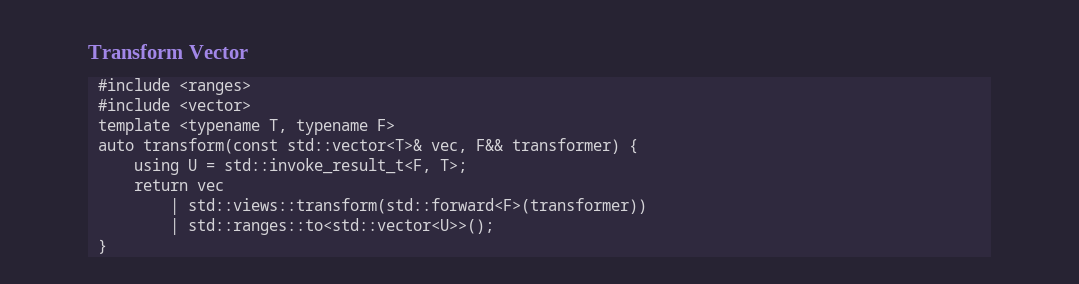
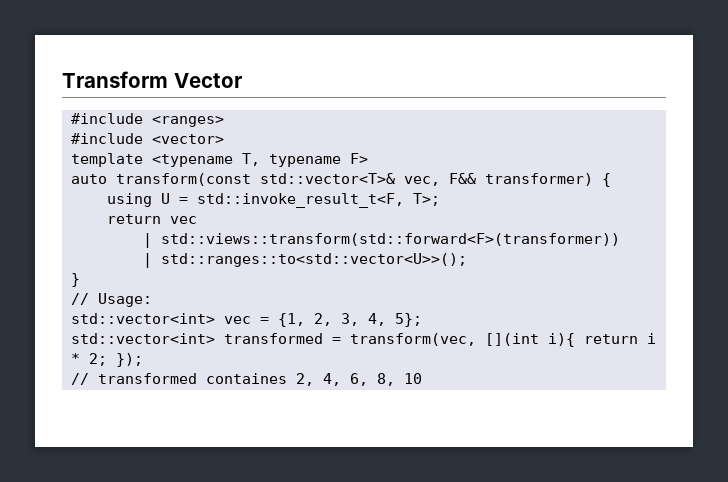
+ // Usage:
+ std::vector<int> vec = {1, 2, 3, 4, 5};
+ std::vector<int> transformed = transform(vec, [](int i){ return i * 2; });
+ // transformed containes 2, 4, 6, 8, 10

